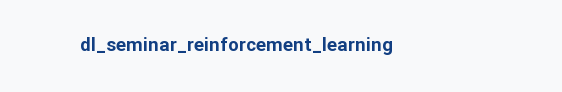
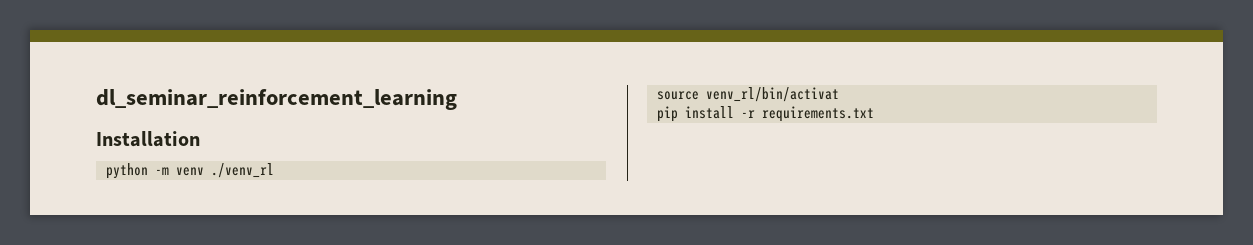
+ Installation
+ python -m venv ./venv_rl
+ source venv_rl/bin/activat
+ pip install -r requirements.txt

